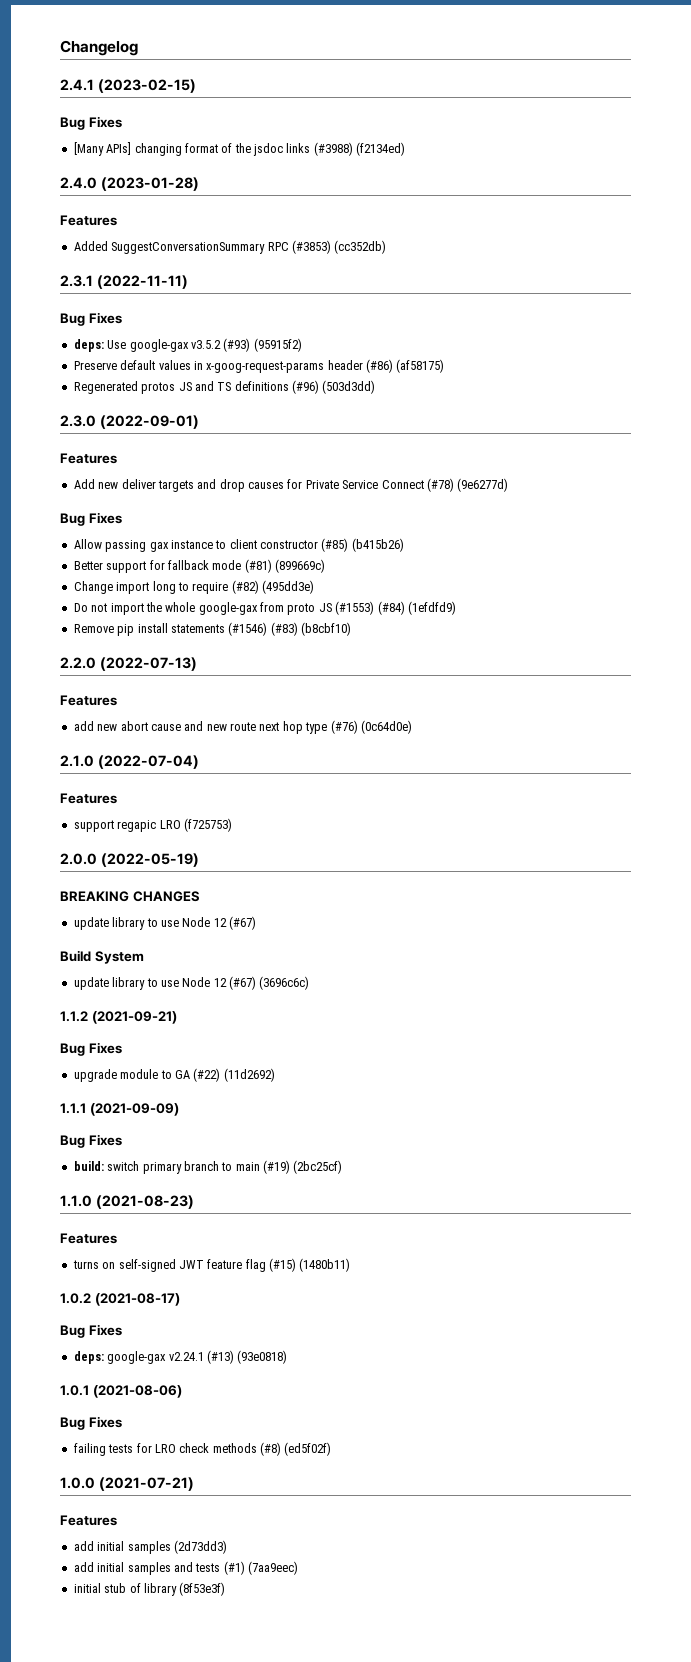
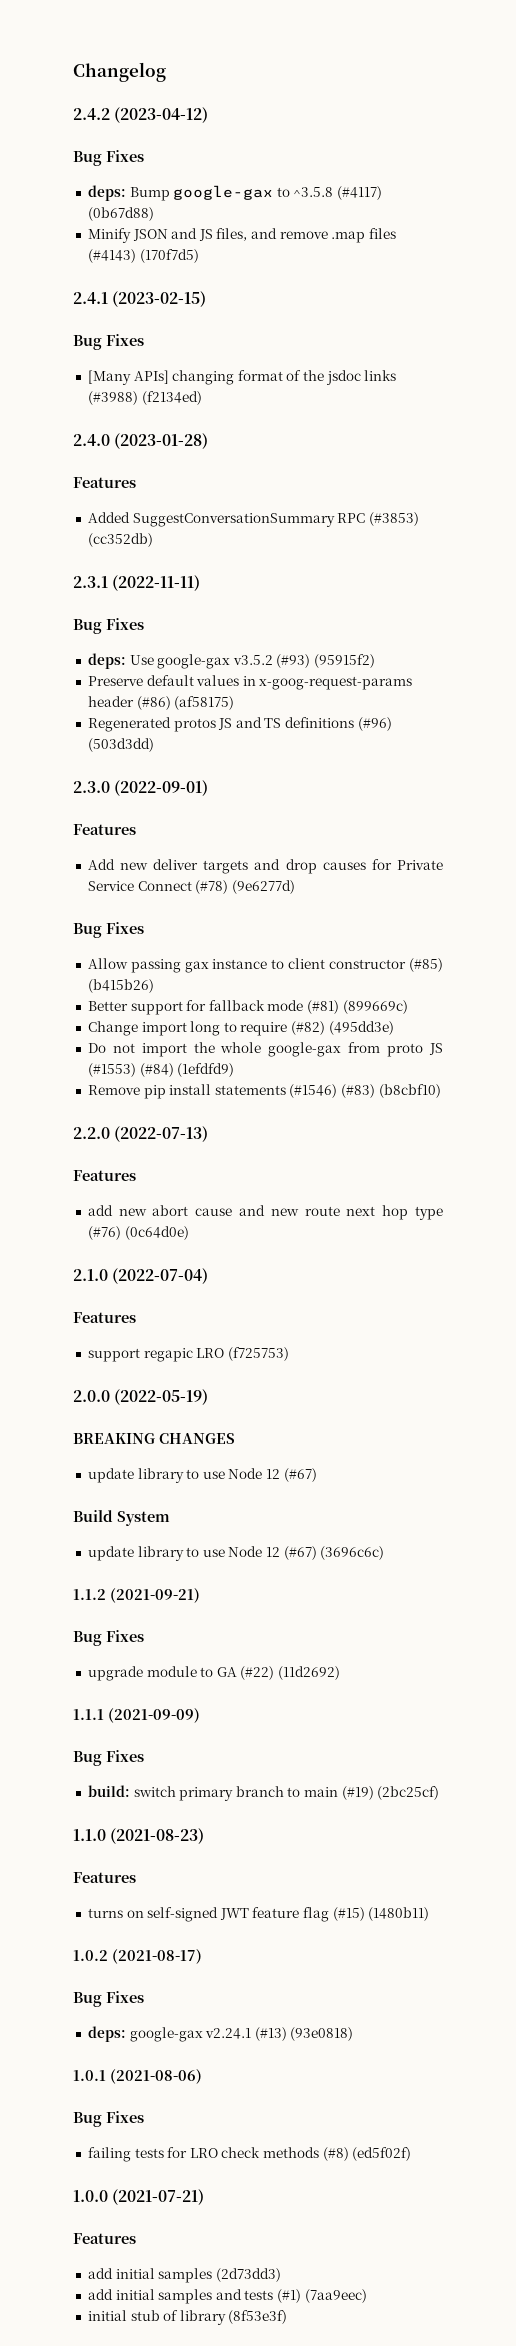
+ 2.4.2 (2023-04-12)
+ Bug Fixes
+ deps: Bump google-gax to ^3.5.8 (#4117) (0b67d88)
+ Minify JSON and JS files, and remove .map files (#4143) (170f7d5)

